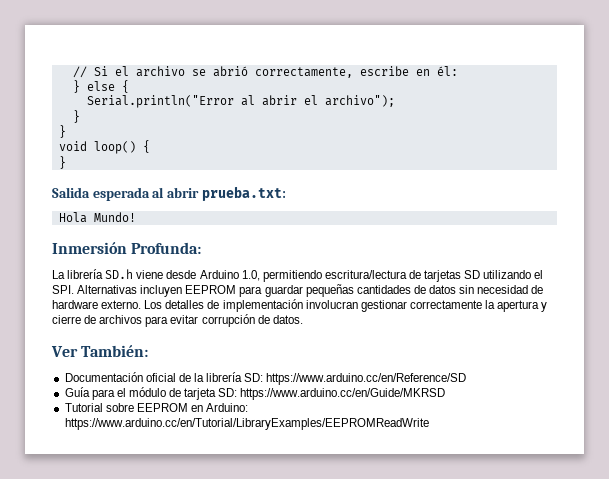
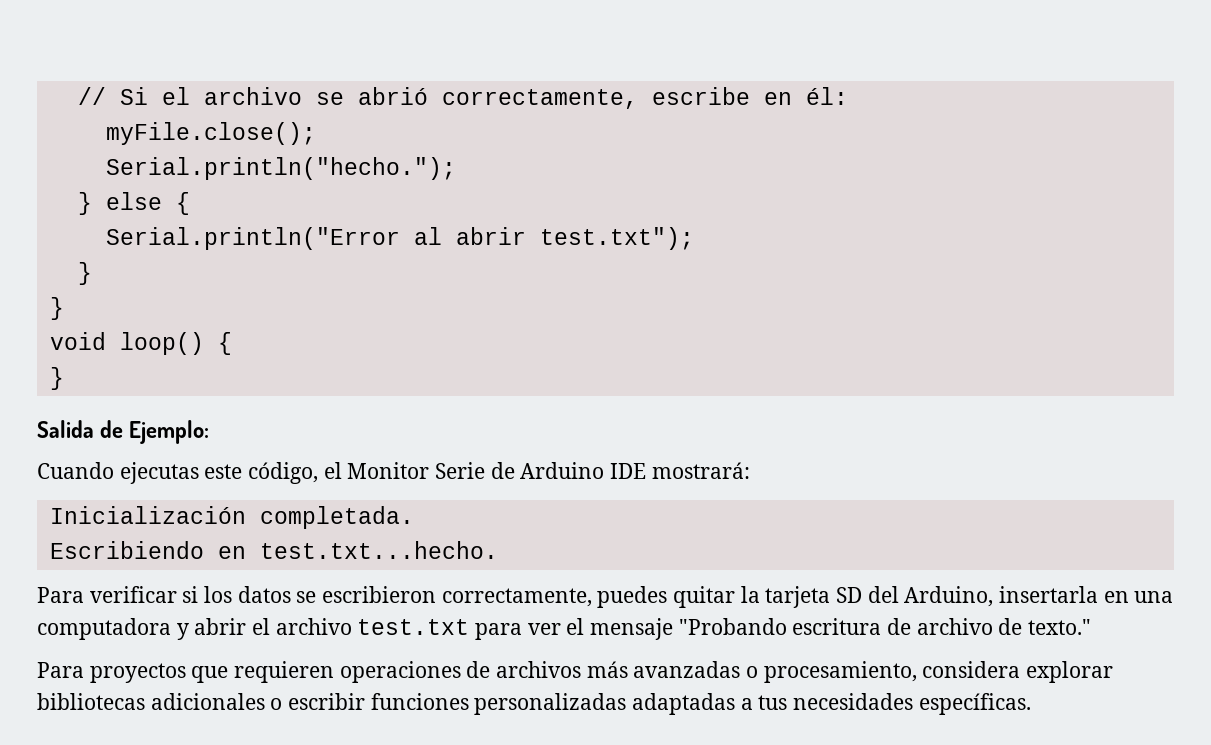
+ myFile.close();
+ Serial.println("hecho.");
- Serial.println("Error al abrir el archivo");
+ Serial.println("Error al abrir test.txt");
- Salida esperada al abrir prueba.txt:
- Hola Mundo!
- Inmersión Profunda:
- La librería SD.h viene desde Arduino 1.0, permitiendo escritura/lectura de tarjetas SD utilizando el SPI. Alternativas incluyen EEPROM para guardar pequeñas cantidades de datos sin necesidad de hardware externo. Los detalles de implementación involucran gestionar correctamente la apertura y cierre de archivos para evitar corrupción de datos.
- Ver También:
- Documentación oficial de la librería SD: https://www.arduino.cc/en/Reference/SD
- Guía para el módulo de tarjeta SD: https://www.arduino.cc/en/Guide/MKRSD
- Tutorial sobre EEPROM en Arduino: https://www.arduino.cc/en/Tutorial/LibraryExamples/EEPROMReadWrite
+ Salida de Ejemplo:
+ Cuando ejecutas este código, el Monitor Serie de Arduino IDE mostrará:
+ Inicialización completada.
+ Escribiendo en test.txt...hecho.
+ Para verificar si los datos se escribieron correctamente, puedes quitar la tarjeta SD del Arduino, insertarla en una computadora y abrir el archivo test.txt para ver el mensaje "Probando escritura de archivo de texto."
+ Para proyectos que requieren operaciones de archivos más avanzadas o procesamiento, considera explorar bibliotecas adicionales o escribir funciones personalizadas adaptadas a tus necesidades específicas.

